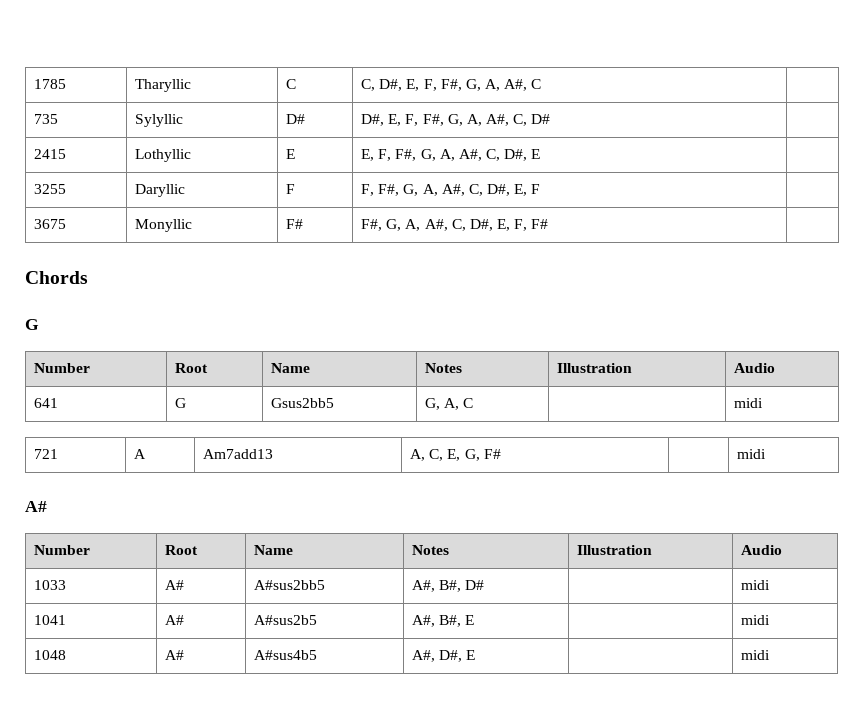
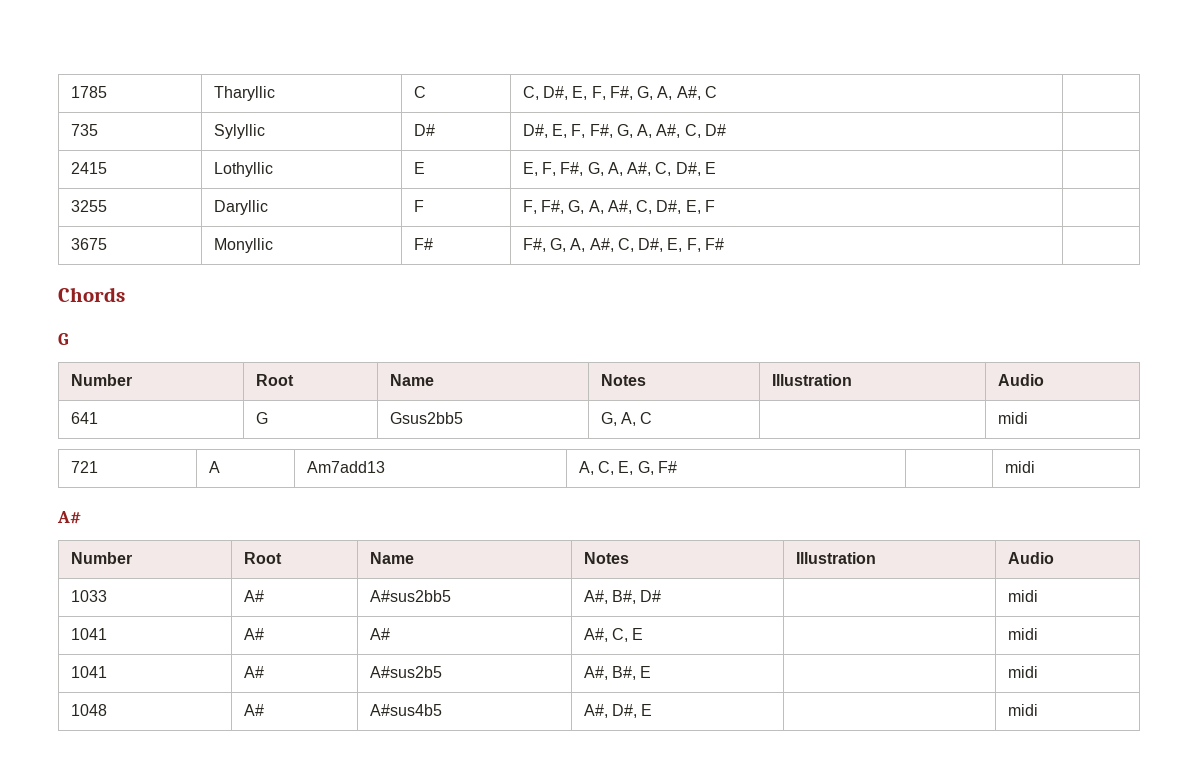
+ 1041 | A# | A# | A#, C, E | | midi

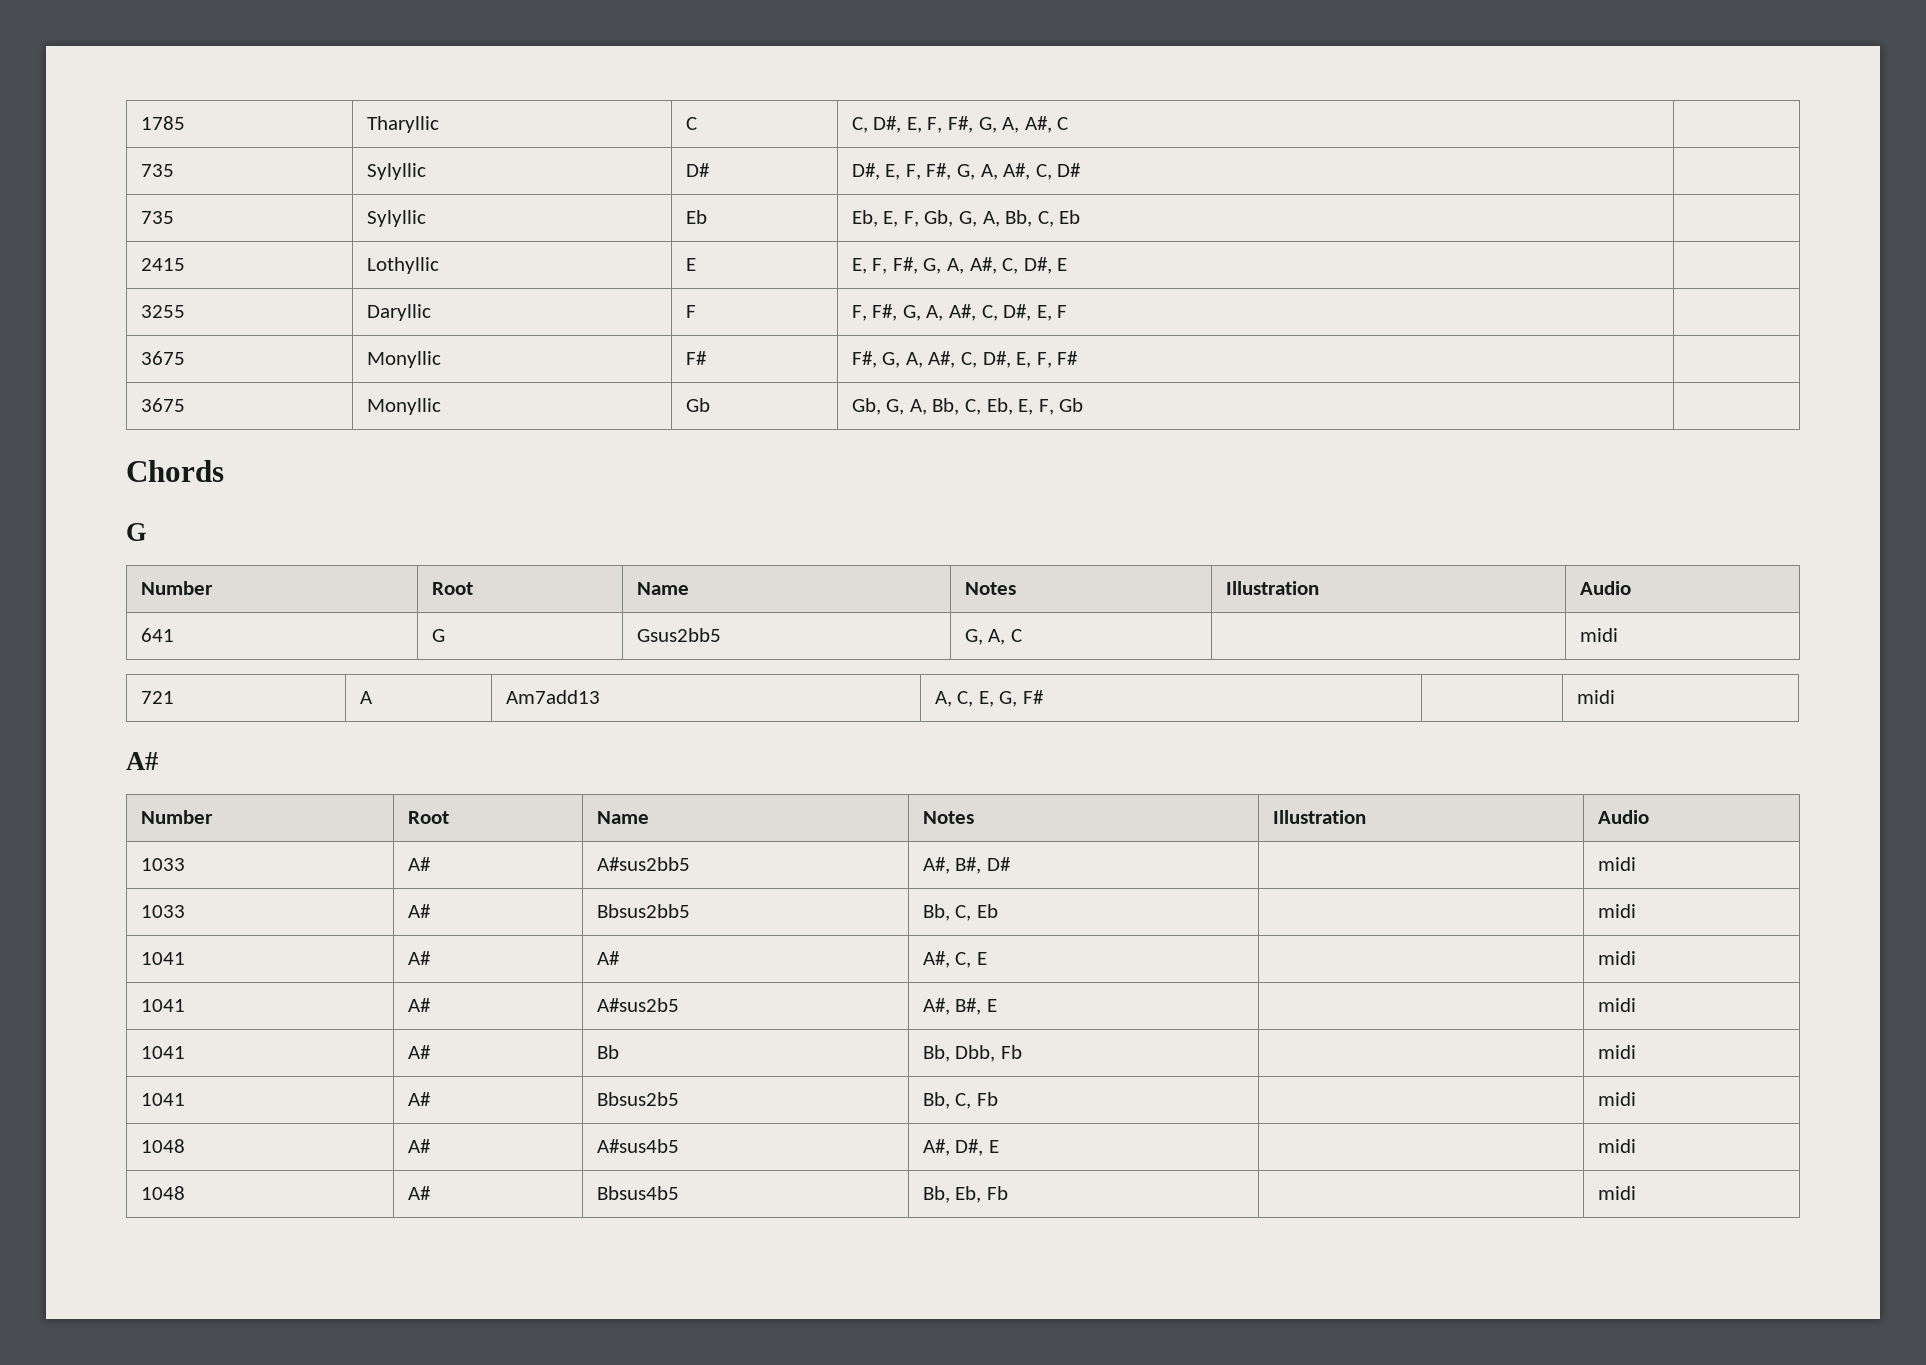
+ 735 | Sylyllic | Eb | Eb, E, F, Gb, G, A, Bb, C, Eb |
+ 3675 | Monyllic | Gb | Gb, G, A, Bb, C, Eb, E, F, Gb |
+ 1033 | A# | Bbsus2bb5 | Bb, C, Eb | | midi
+ 1041 | A# | Bb | Bb, Dbb, Fb | | midi
+ 1041 | A# | Bbsus2b5 | Bb, C, Fb | | midi
+ 1048 | A# | Bbsus4b5 | Bb, Eb, Fb | | midi

